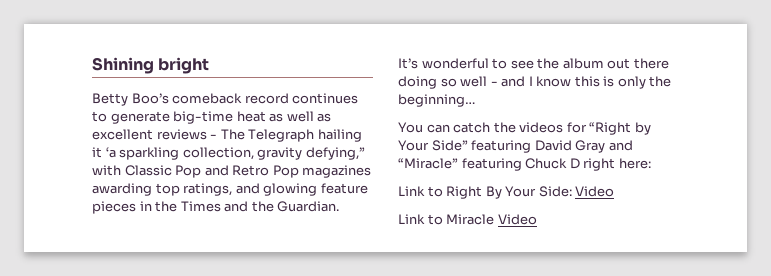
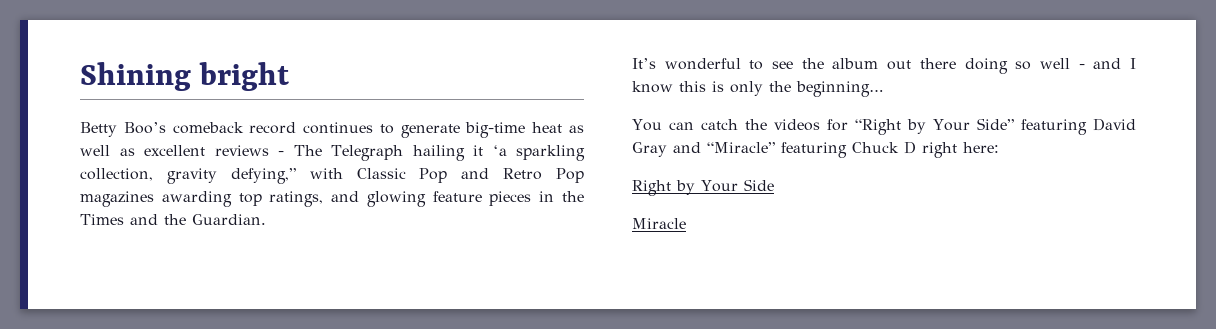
- Link to Right By Your Side: Video
- Link to Miracle Video
+ Right by Your Side
+ Miracle

